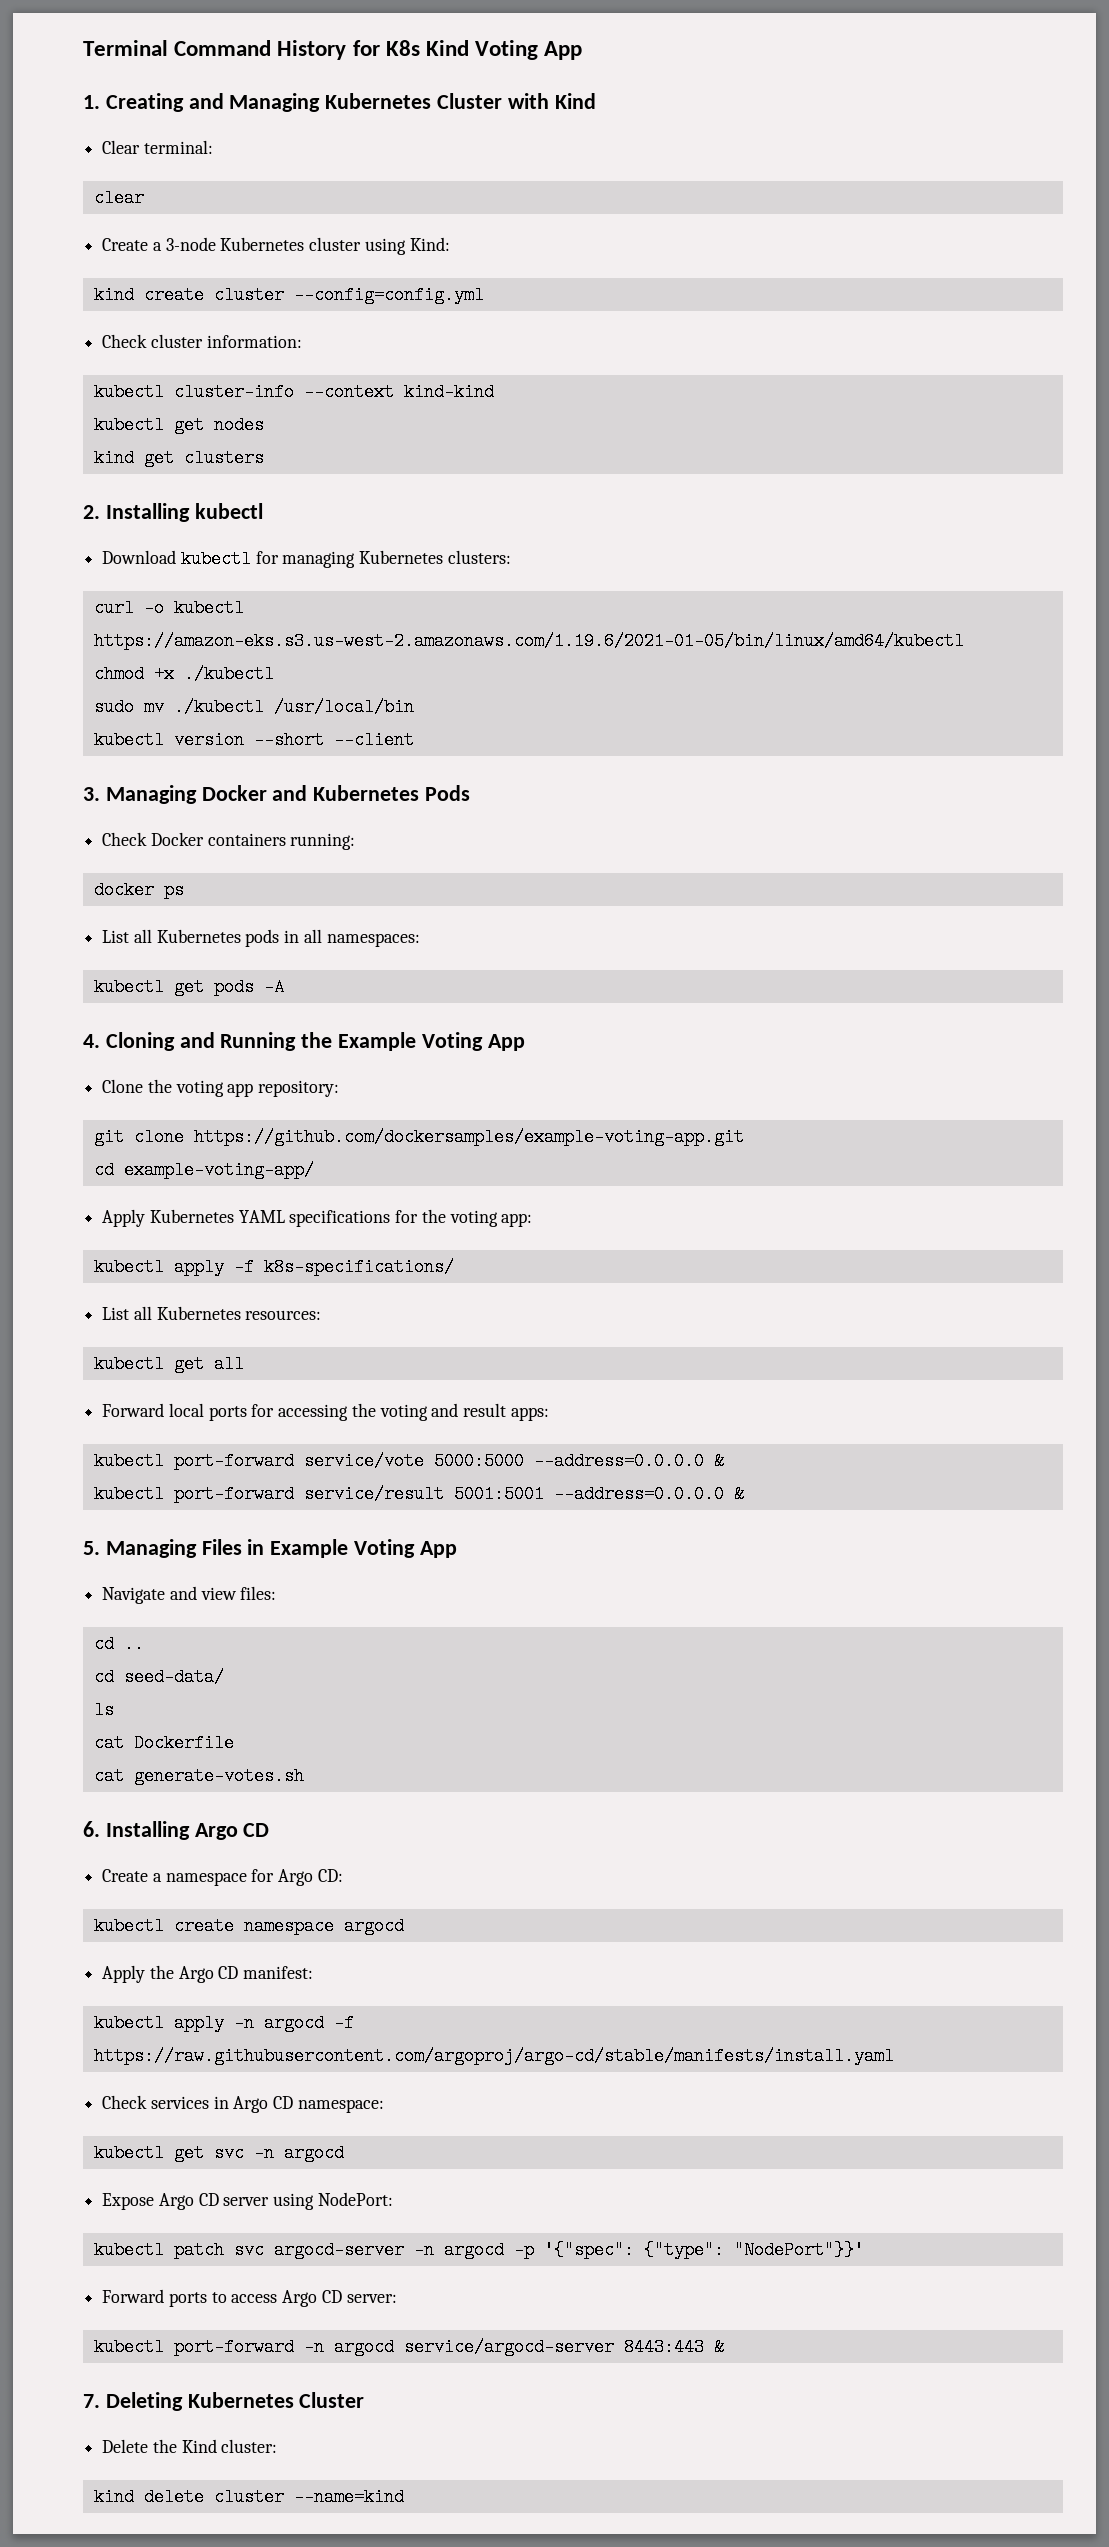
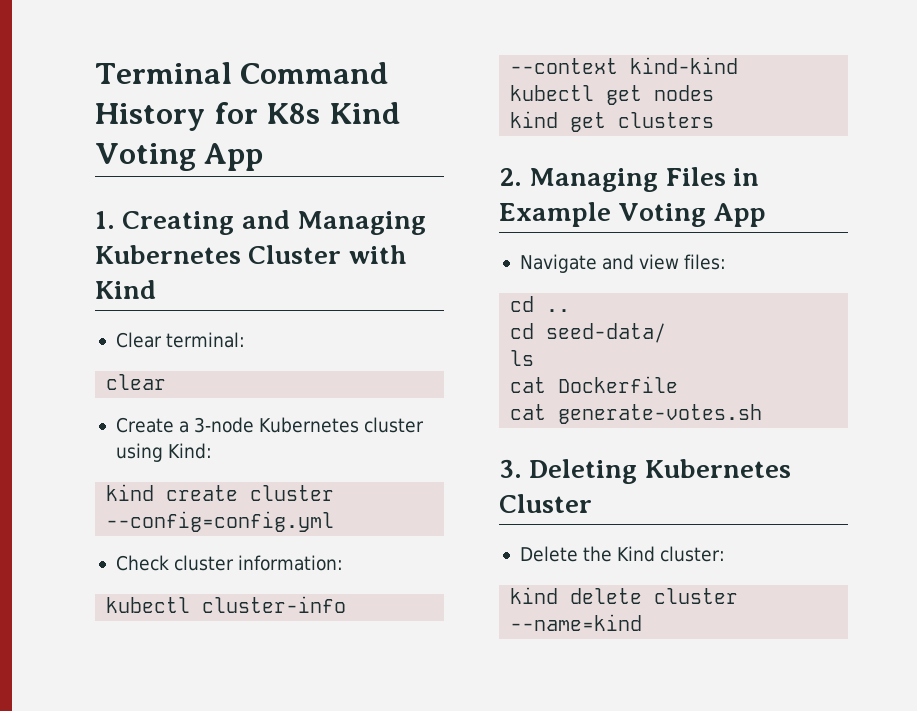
- 2. Installing kubectl
- Download kubectl for managing Kubernetes clusters:
- curl -o kubectl https://amazon-eks.s3.us-west-2.amazonaws.com/1.19.6/2021-01-05/bin/linux/amd64/kubectl
- chmod +x ./kubectl
- sudo mv ./kubectl /usr/local/bin
- kubectl version --short --client
- 3. Managing Docker and Kubernetes Pods
- Check Docker containers running:
- docker ps
- List all Kubernetes pods in all namespaces:
- kubectl get pods -A
- 4. Cloning and Running the Example Voting App
- Clone the voting app repository:
- git clone https://github.com/dockersamples/example-voting-app.git
- cd example-voting-app/
- Apply Kubernetes YAML specifications for the voting app:
- kubectl apply -f k8s-specifications/
- List all Kubernetes resources:
- kubectl get all
- Forward local ports for accessing the voting and result apps:
- kubectl port-forward service/vote 5000:5000 --address=0.0.0.0 &
- kubectl port-forward service/result 5001:5001 --address=0.0.0.0 &
- 5. Managing Files in Example Voting App
+ 2. Managing Files in Example Voting App
- 6. Installing Argo CD
- Create a namespace for Argo CD:
- kubectl create namespace argocd
- Apply the Argo CD manifest:
- kubectl apply -n argocd -f https://raw.githubusercontent.com/argoproj/argo-cd/stable/manifests/install.yaml
- Check services in Argo CD namespace:
- kubectl get svc -n argocd
- Expose Argo CD server using NodePort:
- kubectl patch svc argocd-server -n argocd -p '{"spec": {"type": "NodePort"}}'
- Forward ports to access Argo CD server:
- kubectl port-forward -n argocd service/argocd-server 8443:443 &
- 7. Deleting Kubernetes Cluster
+ 3. Deleting Kubernetes Cluster

